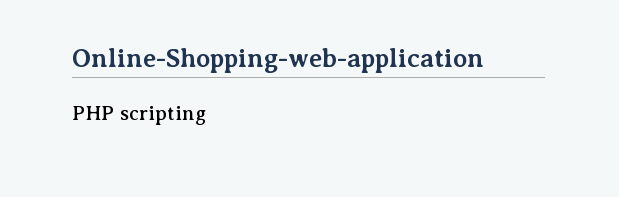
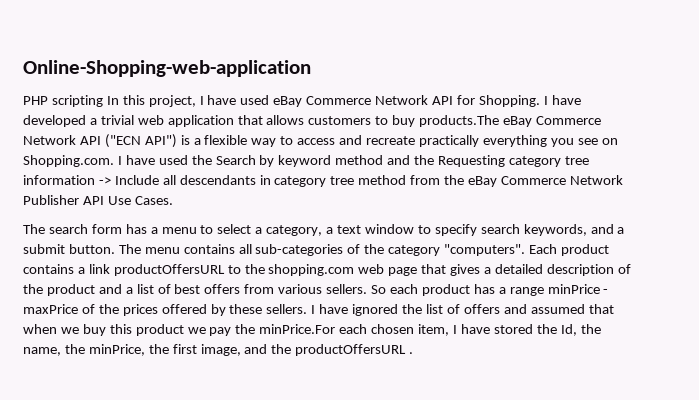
- PHP scripting
+ PHP scripting In this project, I have used eBay Commerce Network API for Shopping. I have developed a trivial web application that allows customers to buy products.The eBay Commerce Network API ("ECN API") is a flexible way to access and recreate practically everything you see on Shopping.com. I have used the Search by keyword method and the Requesting category tree information -> Include all descendants in category tree method from the eBay Commerce Network Publisher API Use Cases.
+ The search form has a menu to select a category, a text window to specify search keywords, and a submit button. The menu contains all sub-categories of the category "computers". Each product contains a link productOffersURL to the shopping.com web page that gives a detailed description of the product and a list of best offers from various sellers. So each product has a range minPrice - maxPrice of the prices offered by these sellers. I have ignored the list of offers and assumed that when we buy this product we pay the minPrice.For each chosen item, I have stored the Id, the name, the minPrice, the first image, and the productOffersURL .

